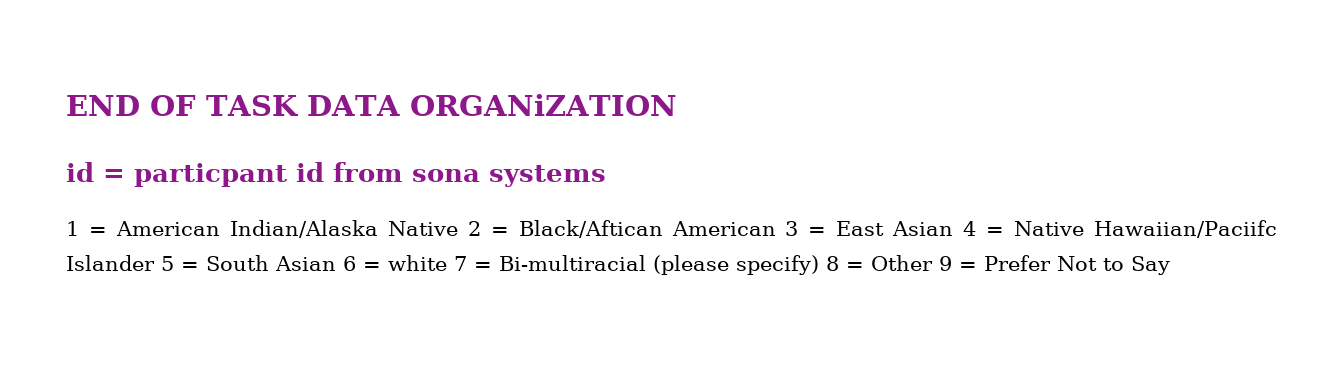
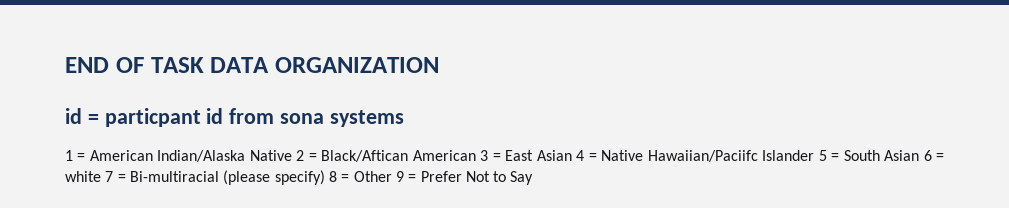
- END OF TASK DATA ORGANiZATION
+ END OF TASK DATA ORGANIZATION

